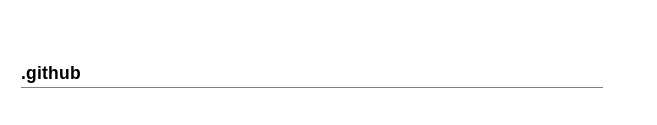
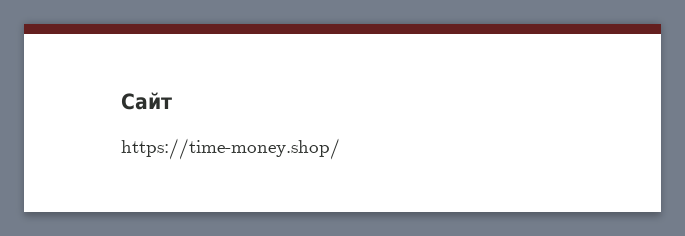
- .github
+ Сайт
+ https://time-money.shop/

